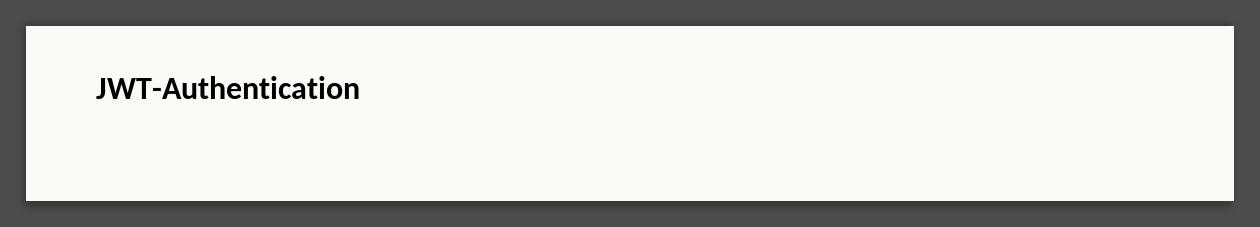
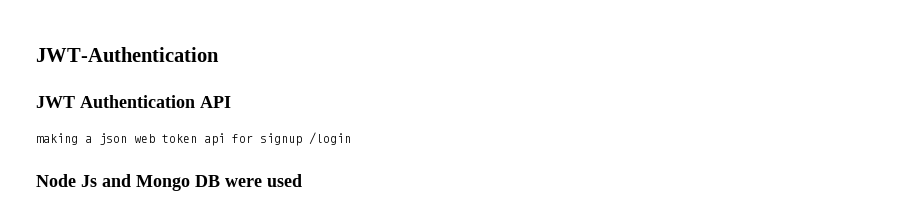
+ JWT Authentication API
+ making a json web token api for signup /login
+ Node Js and Mongo DB were used

